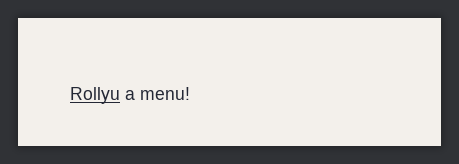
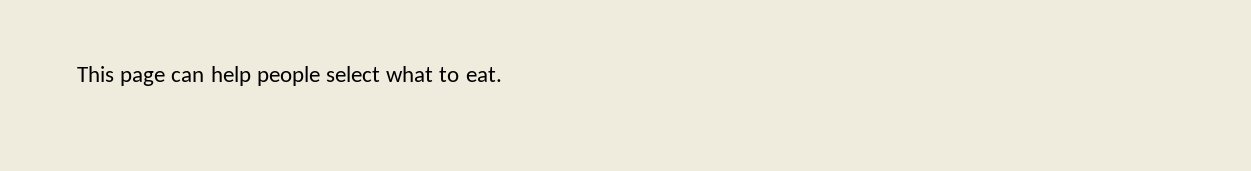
- Rollyu a menu!
+ This page can help people select what to eat.

